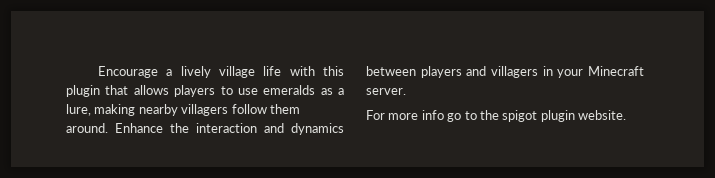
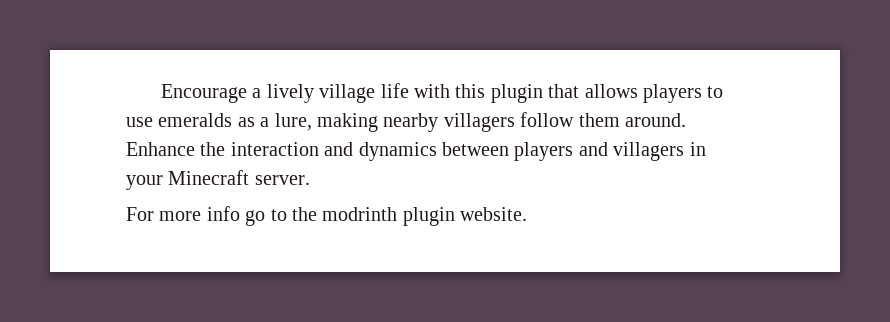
- For more info go to the spigot plugin website.
+ For more info go to the modrinth plugin website.

